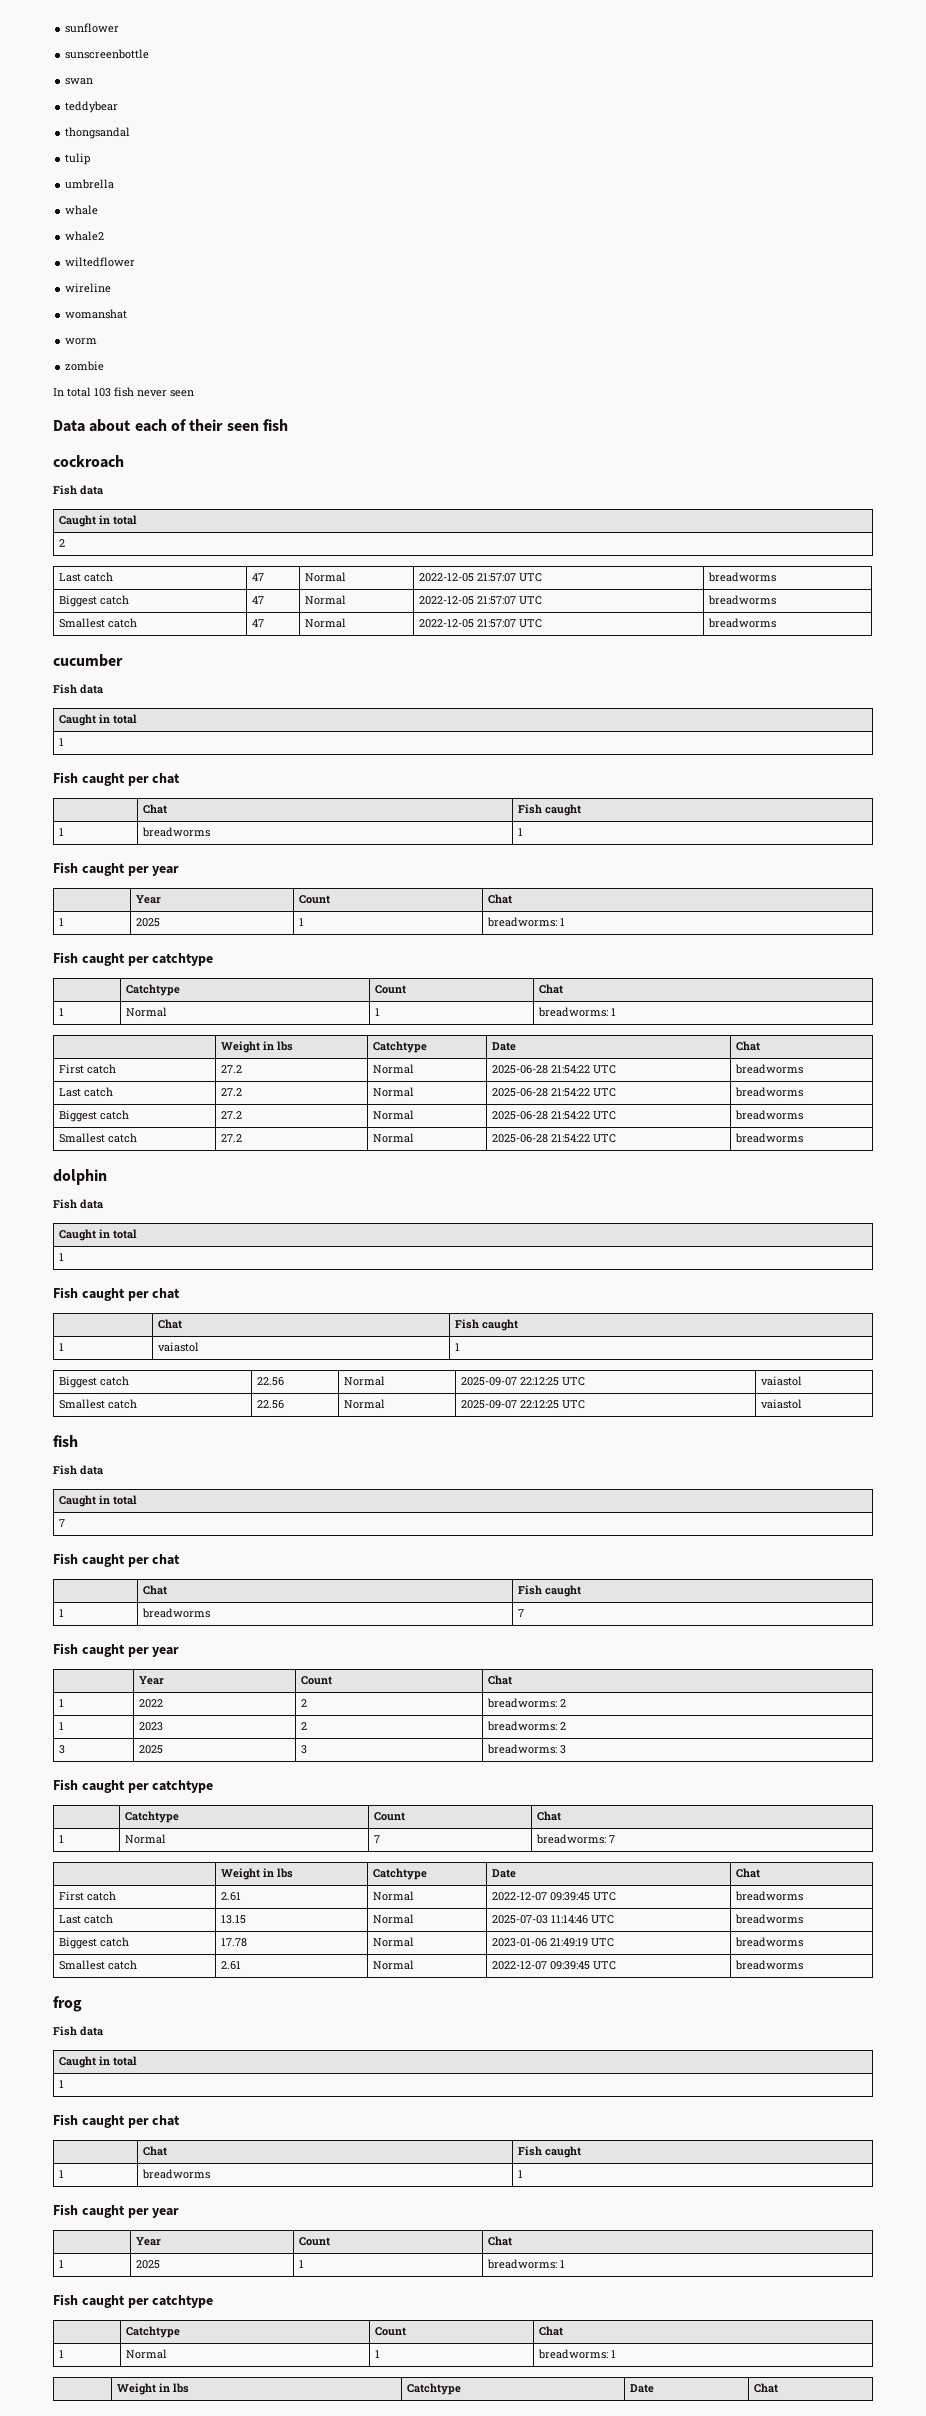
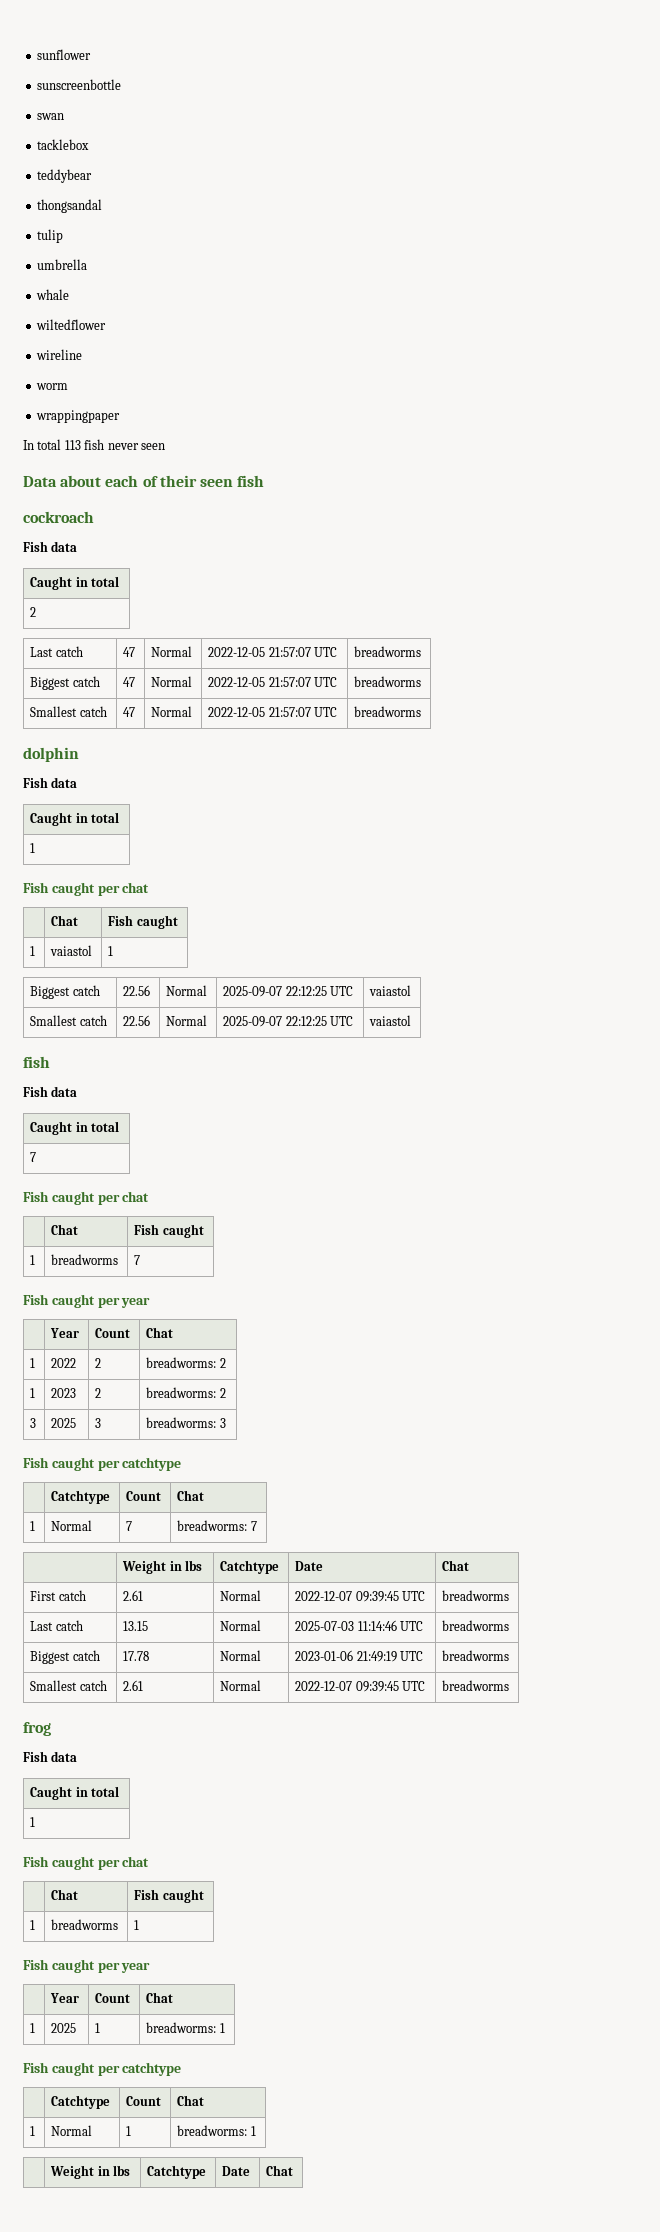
+ tacklebox
- whale2
- womanshat
- zombie
+ wrappingpaper
- In total 103 fish never seen
+ In total 113 fish never seen
- cucumber
- Fish data
- Caught in total
- 1
- Fish caught per chat
- | Chat | Fish caught
- 1 | breadworms | 1
- Fish caught per year
- | Year | Count | Chat
- 1 | 2025 | 1 | breadworms: 1
- Fish caught per catchtype
- | Catchtype | Count | Chat
- 1 | Normal | 1 | breadworms: 1
- | Weight in lbs | Catchtype | Date | Chat
- First catch | 27.2 | Normal | 2025-06-28 21:54:22 UTC | breadworms
- Last catch | 27.2 | Normal | 2025-06-28 21:54:22 UTC | breadworms
- Biggest catch | 27.2 | Normal | 2025-06-28 21:54:22 UTC | breadworms
- Smallest catch | 27.2 | Normal | 2025-06-28 21:54:22 UTC | breadworms

